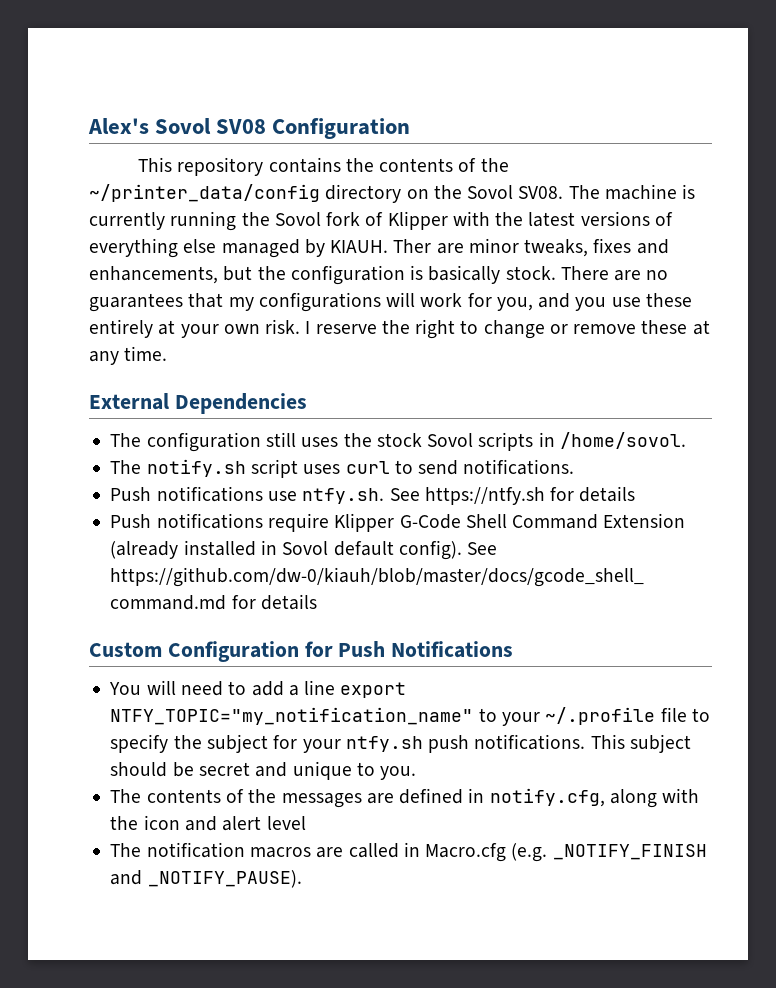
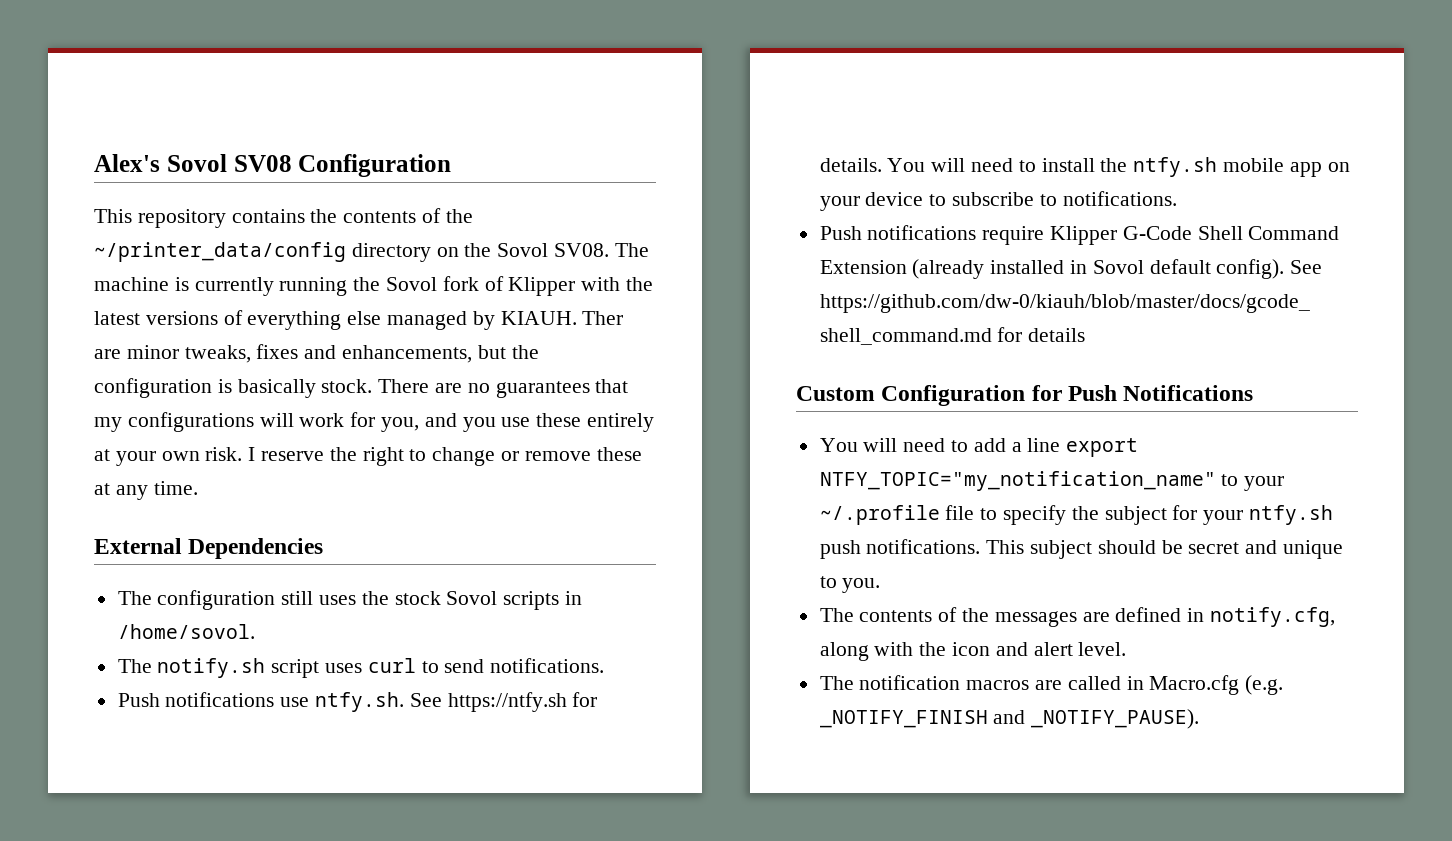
- Push notifications use ntfy.sh. See https://ntfy.sh for details
+ Push notifications use ntfy.sh. See https://ntfy.sh for details. You will need to install the ntfy.sh mobile app on your device to subscribe to notifications.
- The contents of the messages are defined in notify.cfg, along with the icon and alert level
+ The contents of the messages are defined in notify.cfg, along with the icon and alert level.

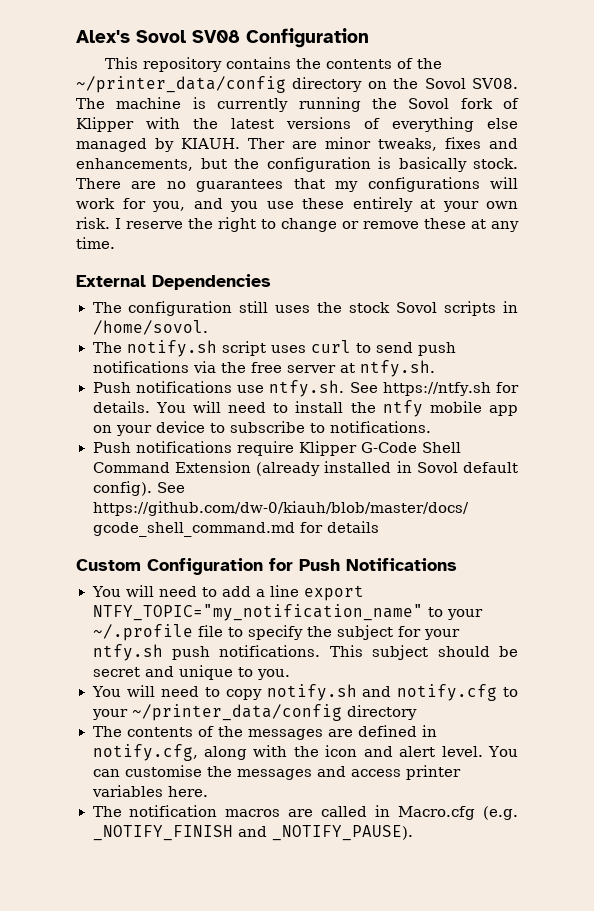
- The notify.sh script uses curl to send notifications.
+ The notify.sh script uses curl to send push notifications via the free server at ntfy.sh.
- You will need to install the ntfy.sh mobile app on your device to subscribe to notifications.
+ You will need to install the ntfy mobile app on your device to subscribe to notifications.
+ You will need to copy notify.sh and notify.cfg to your ~/printer_data/config directory
+ You can customise the messages and access printer variables here.

